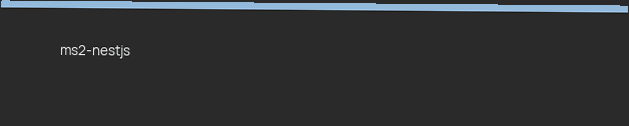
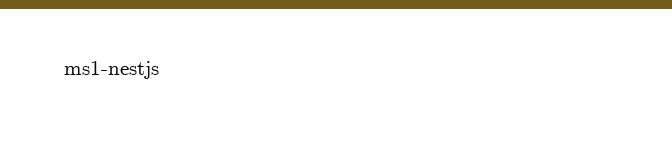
- ms2-nestjs
+ ms1-nestjs

